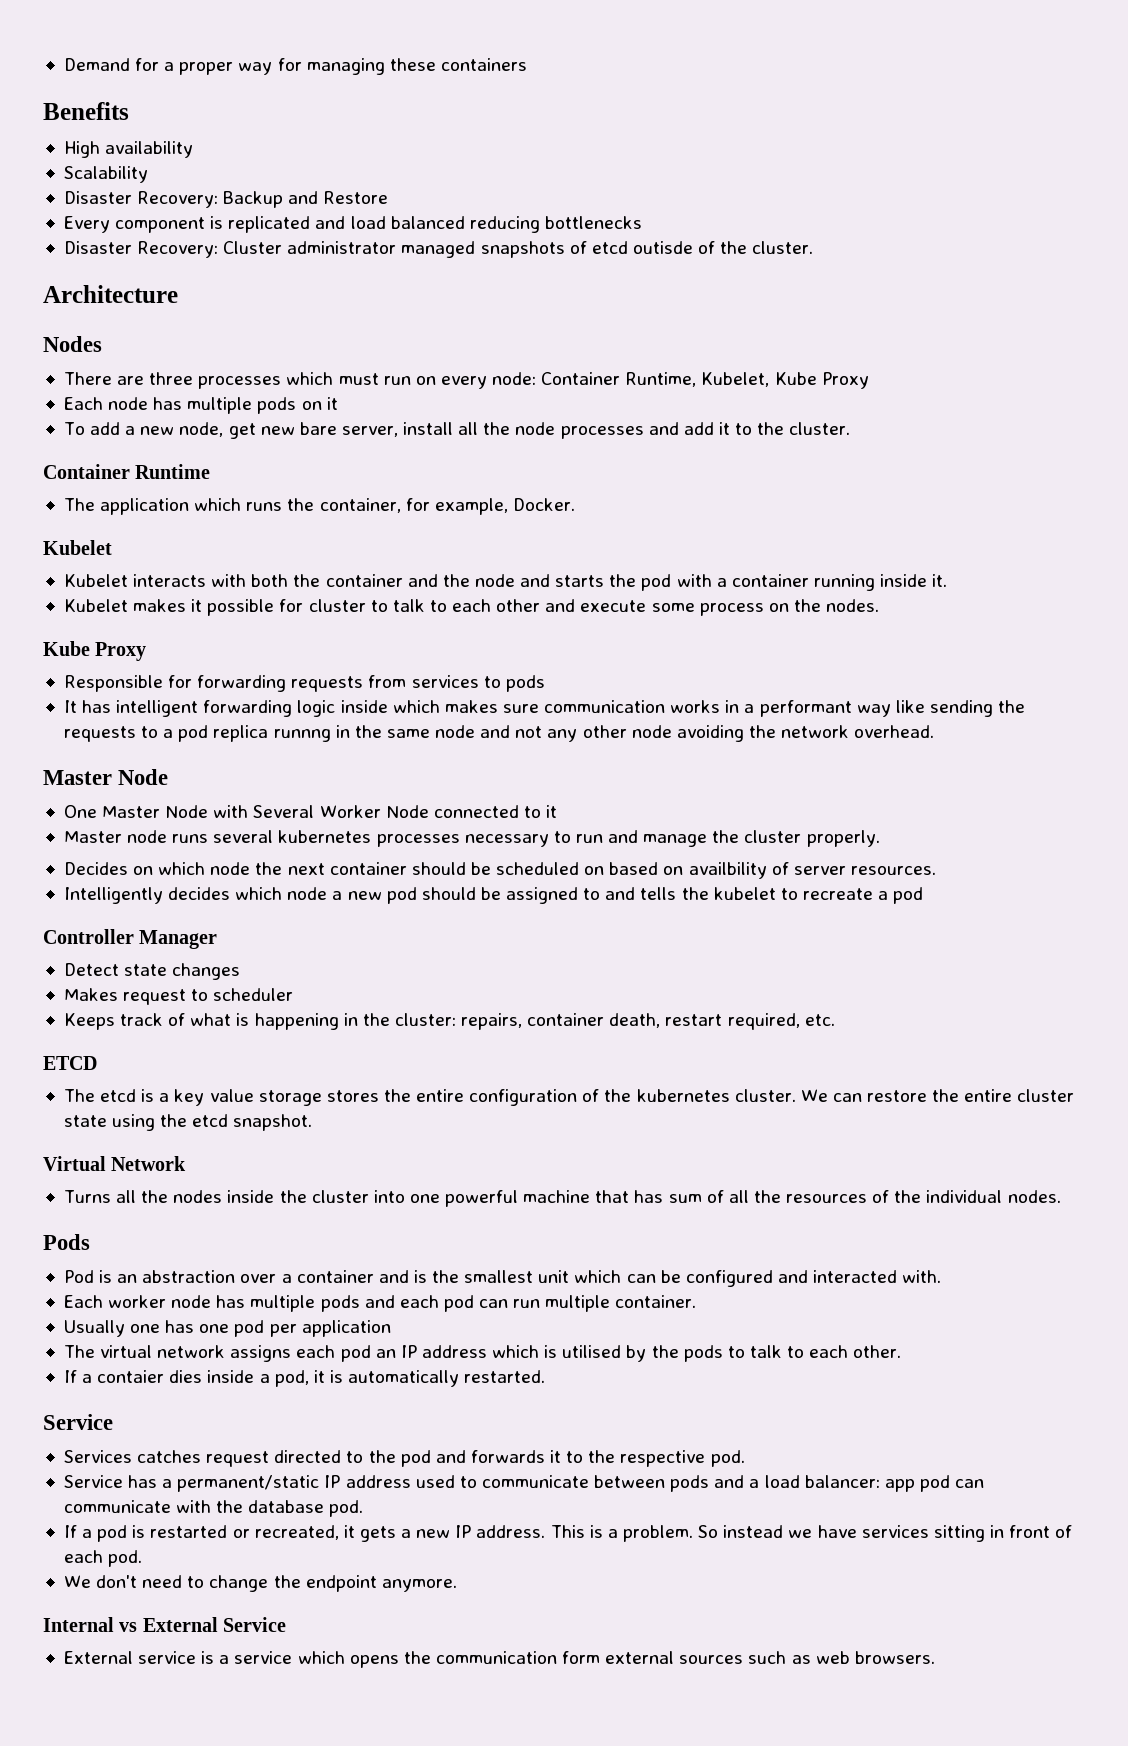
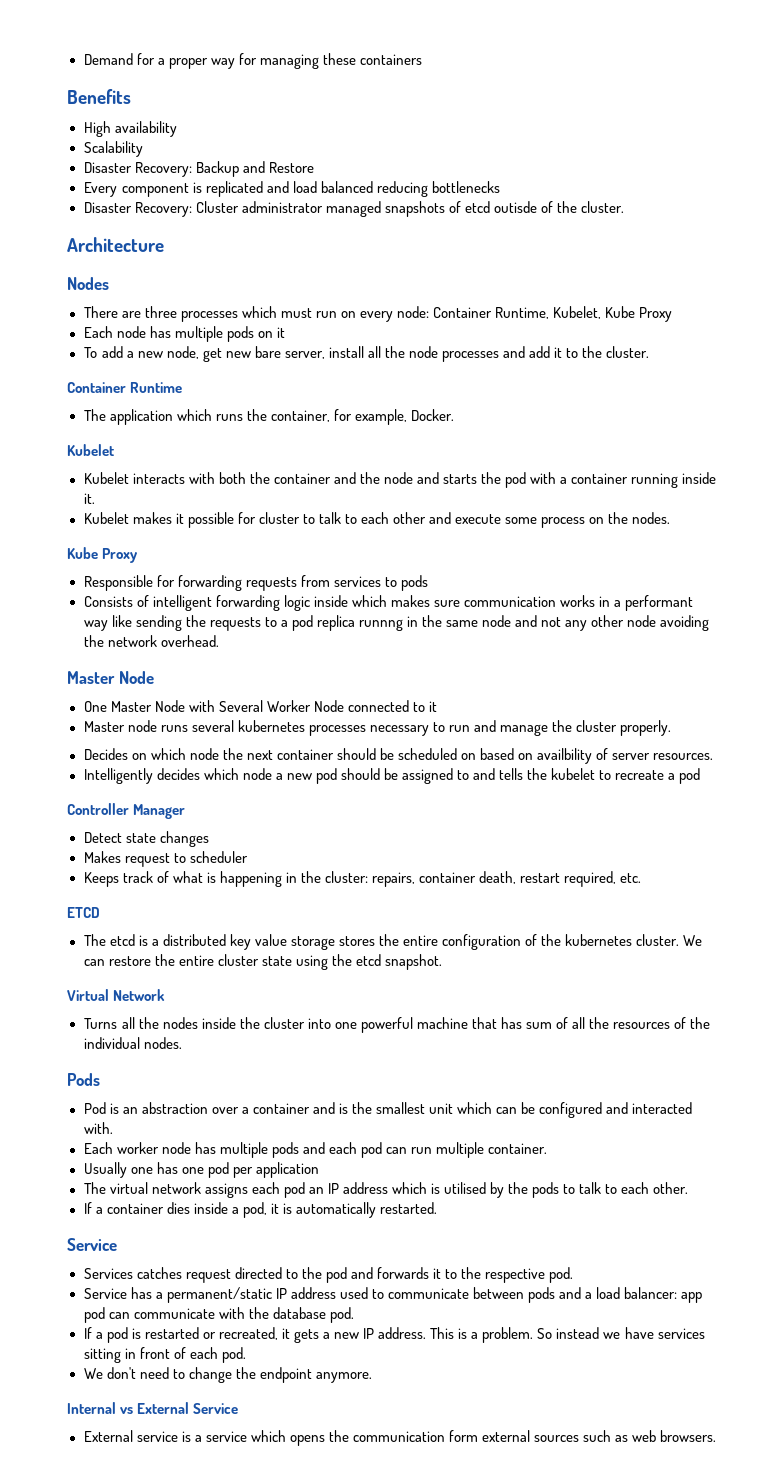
- It has intelligent forwarding logic inside which makes sure communication works in a performant way like sending the requests to a pod replica runnng in the same node and not any other node avoiding the network overhead.
+ Consists of intelligent forwarding logic inside which makes sure communication works in a performant way like sending the requests to a pod replica runnng in the same node and not any other node avoiding the network overhead.
- The etcd is a key value storage stores the entire configuration of the kubernetes cluster.
+ The etcd is a distributed key value storage stores the entire configuration of the kubernetes cluster.
- If a contaier dies inside a pod, it is automatically restarted.
+ If a container dies inside a pod, it is automatically restarted.

